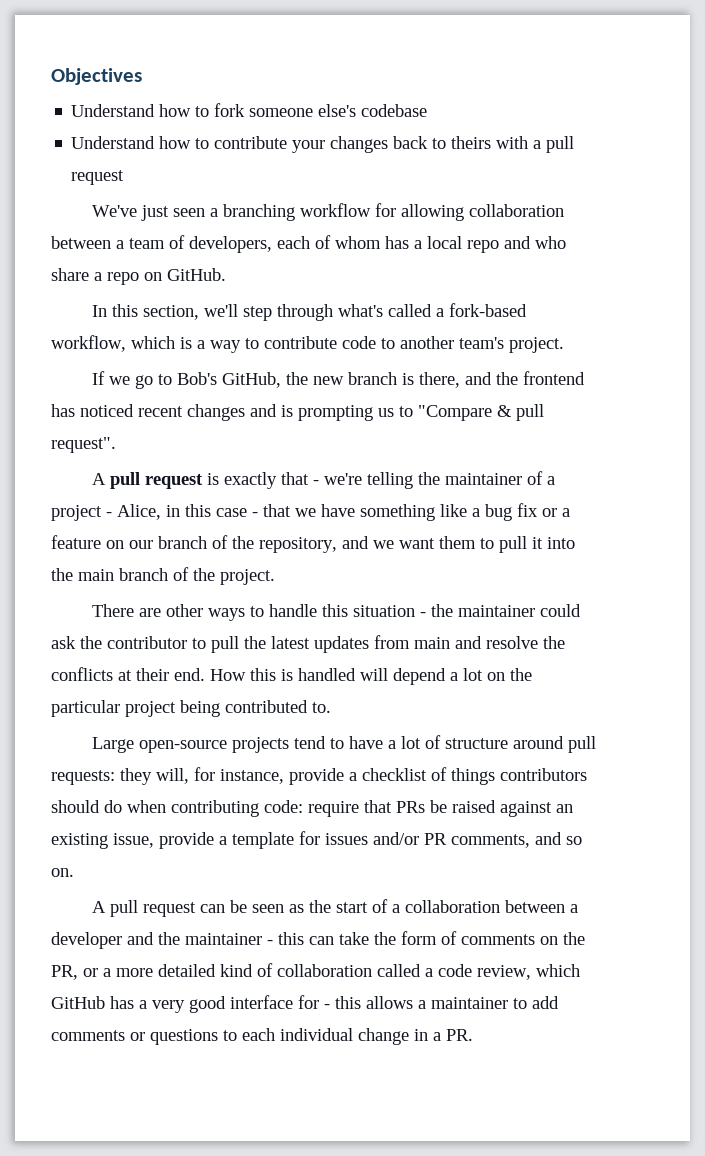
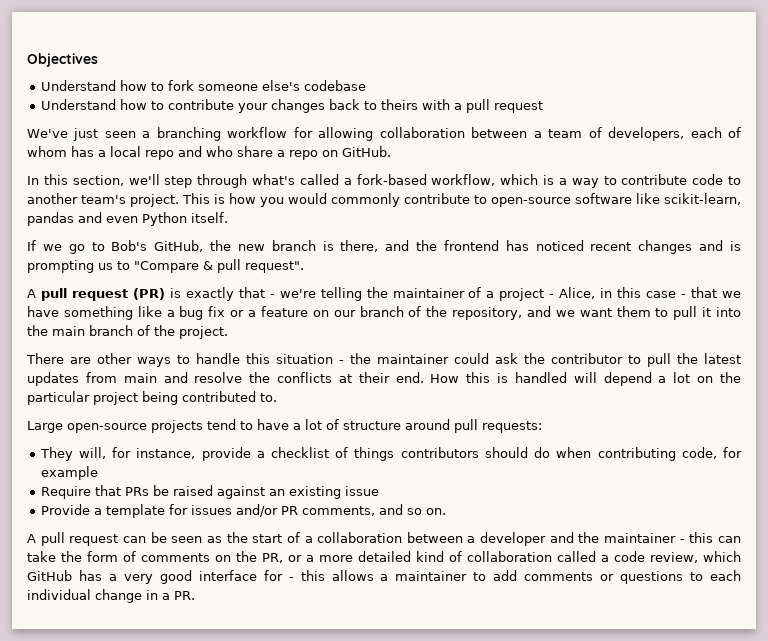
+ This is how you would commonly contribute to open-source software like scikit-learn, pandas and even Python itself.
- A pull request is exactly that - we're telling the maintainer of a project - Alice, in this case - that we have something like a bug fix or a feature on our branch of the repository, and we want them to pull it into the main branch of the project.
+ A pull request (PR) is exactly that - we're telling the maintainer of a project - Alice, in this case - that we have something like a bug fix or a feature on our branch of the repository, and we want them to pull it into the main branch of the project.
- Large open-source projects tend to have a lot of structure around pull requests: they will, for instance, provide a checklist of things contributors should do when contributing code: require that PRs be raised against an existing issue, provide a template for issues and/or PR comments, and so on.
+ Large open-source projects tend to have a lot of structure around pull requests:
+ They will, for instance, provide a checklist of things contributors should do when contributing code, for example
+ Require that PRs be raised against an existing issue
+ Provide a template for issues and/or PR comments, and so on.

